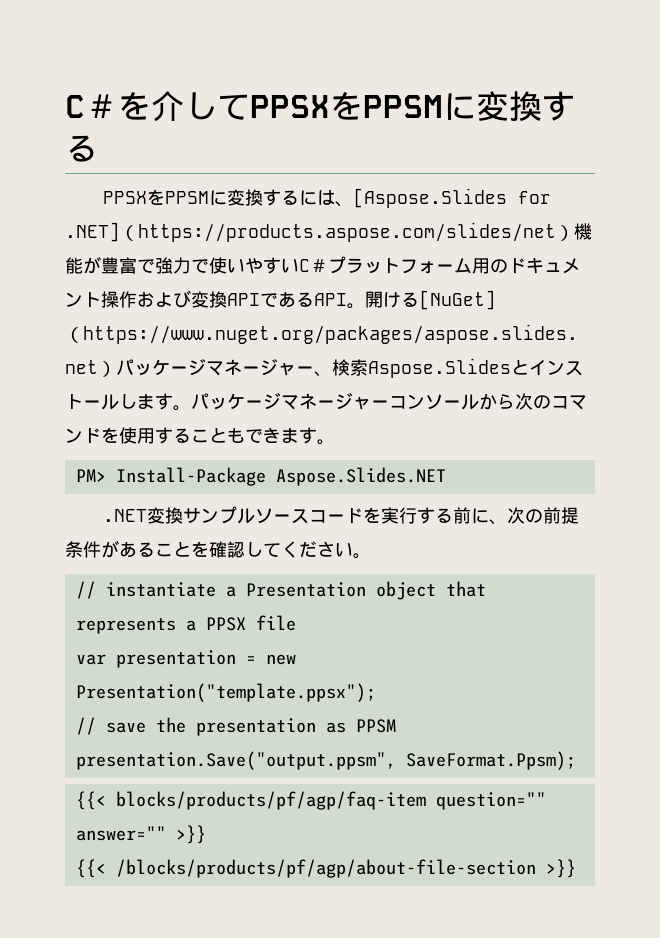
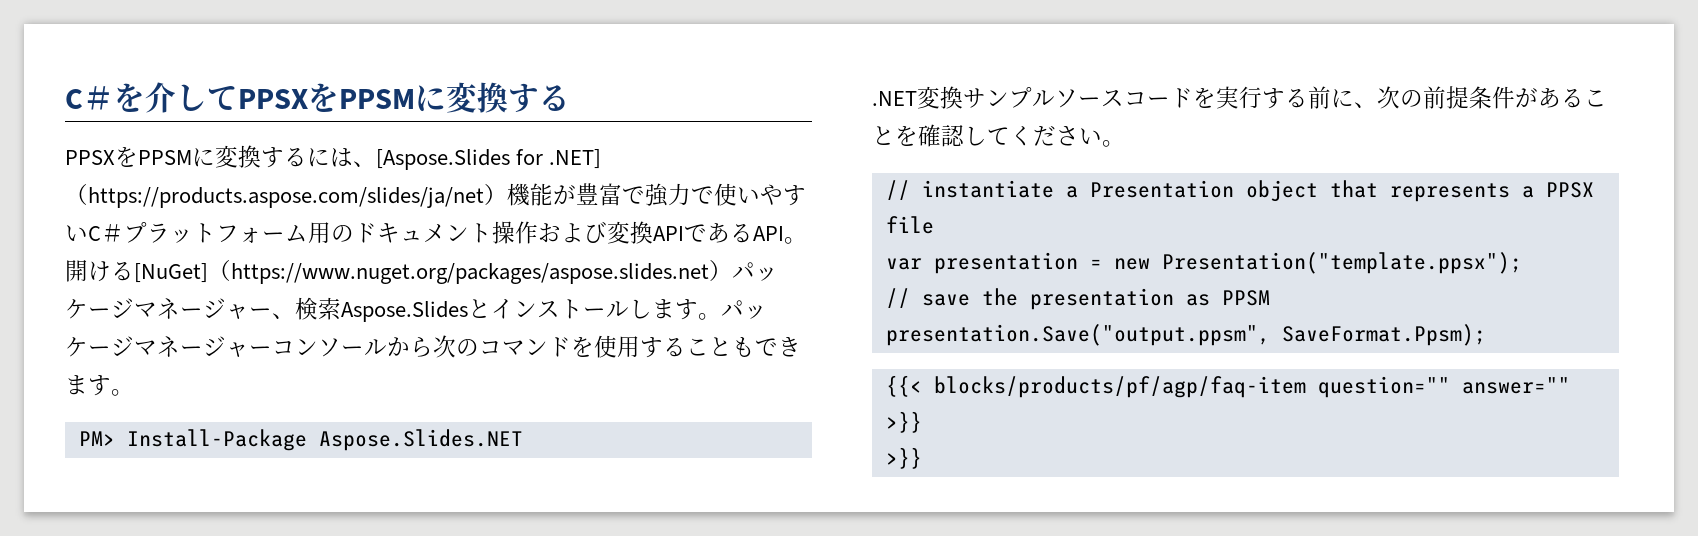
- PPSXをPPSMに変換するには、[Aspose.Slides for .NET]（https://products.aspose.com/slides/net）機能が豊富で強力で使いやすいC＃プラットフォーム用のドキュメント操作および変換APIであるAPI。
+ PPSXをPPSMに変換するには、[Aspose.Slides for .NET]（https://products.aspose.com/slides/ja/net）機能が豊富で強力で使いやすいC＃プラットフォーム用のドキュメント操作および変換APIであるAPI。
  {{< blocks/products/pf/agp/faq-item question="" answer="" >}}
- {{< /blocks/products/pf/agp/about-file-section >}}
+ >}}

